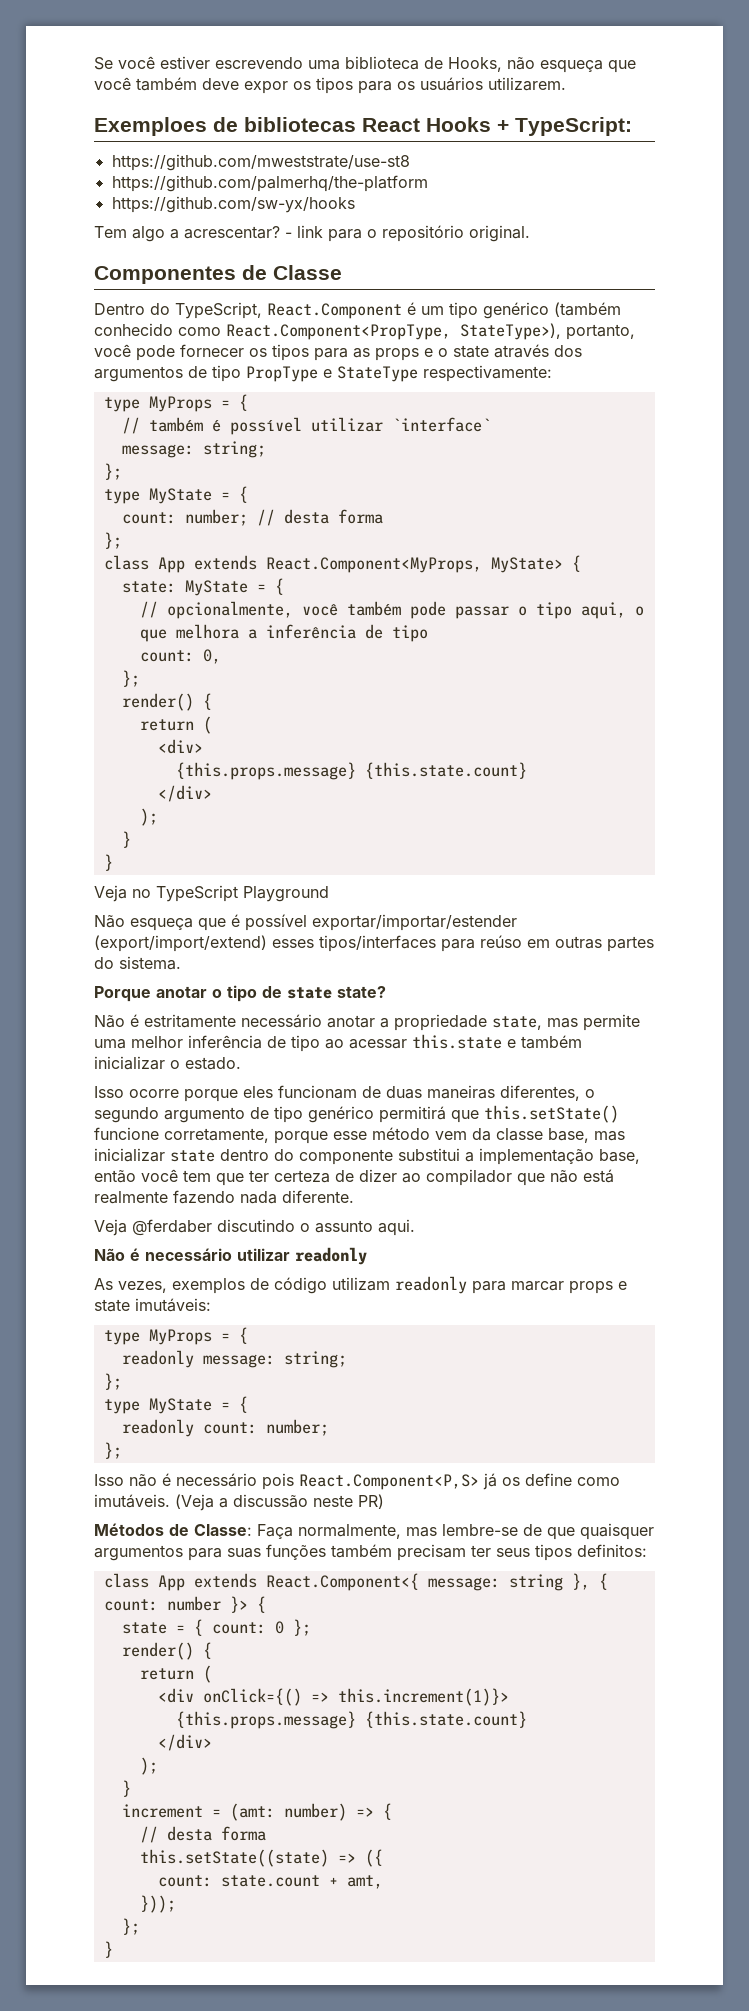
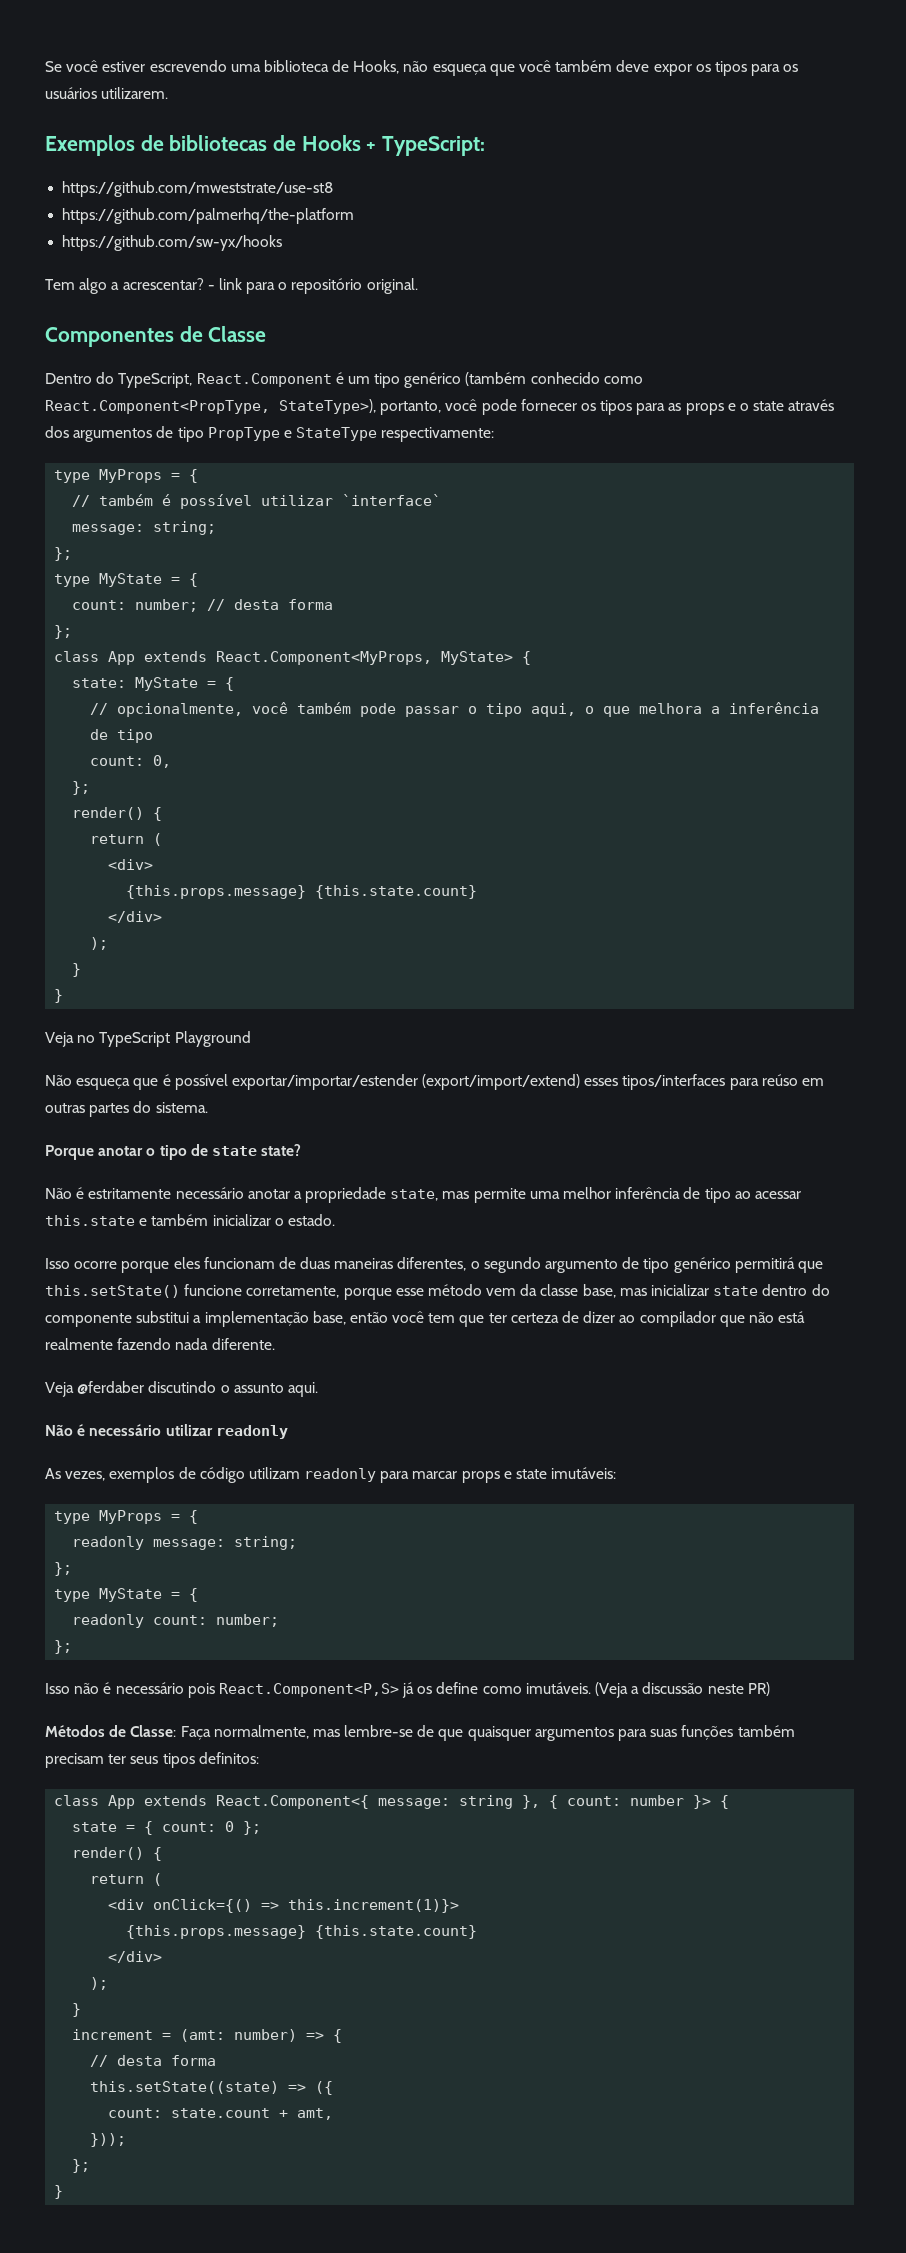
- Exemploes de bibliotecas React Hooks + TypeScript:
+ Exemplos de bibliotecas de Hooks + TypeScript:

